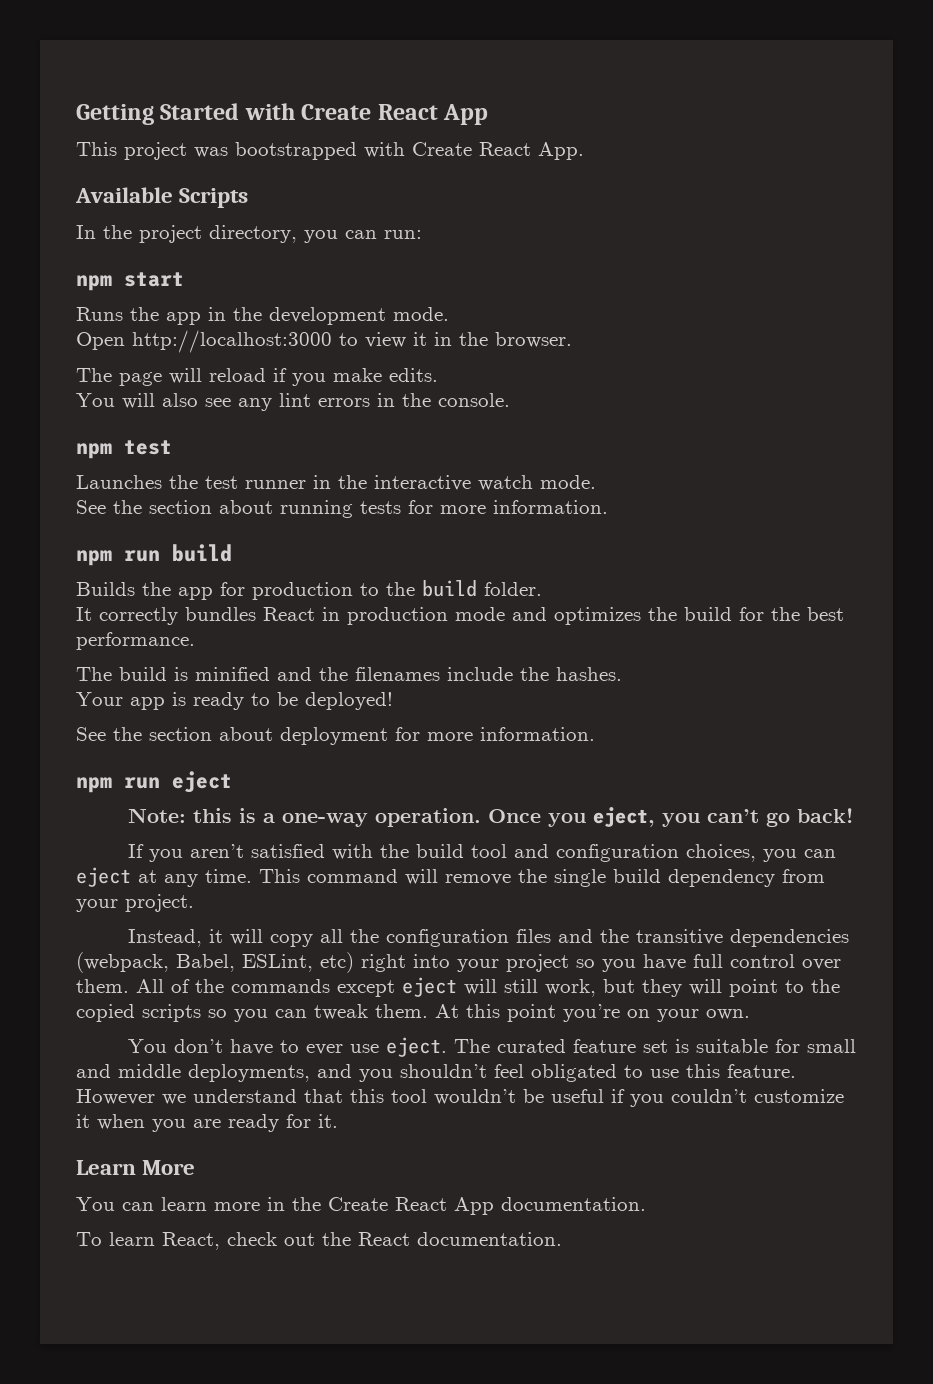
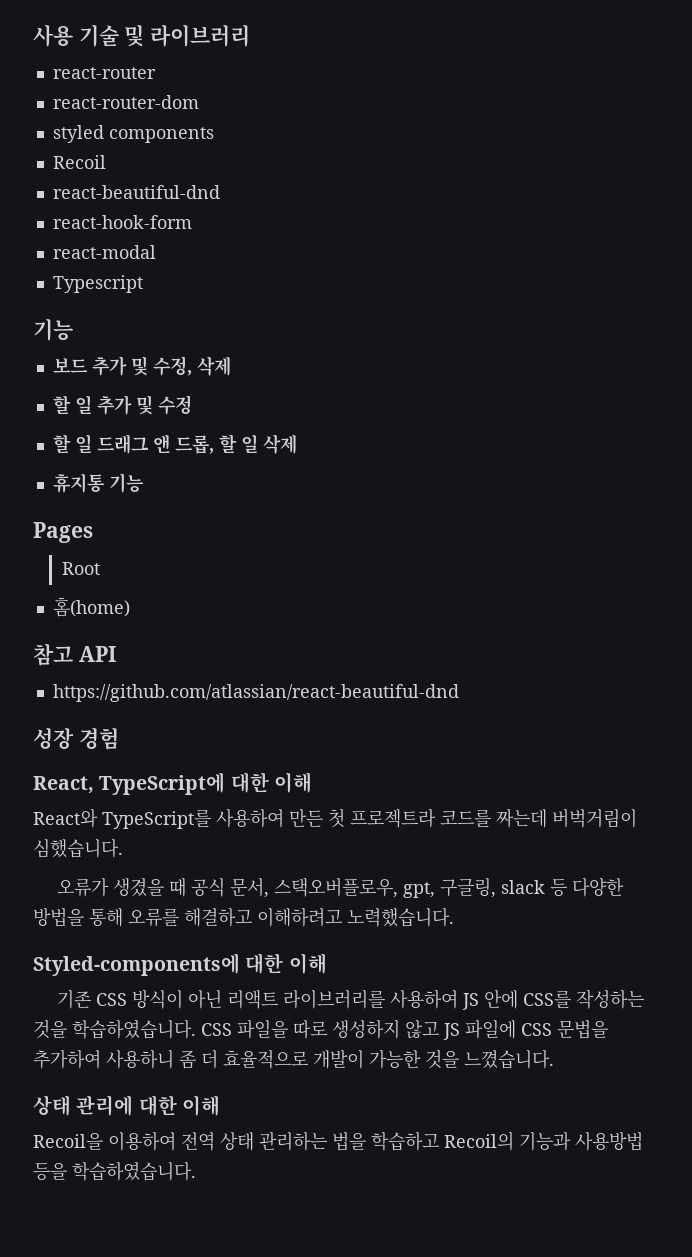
- Getting Started with Create React App
- This project was bootstrapped with Create React App.
- Available Scripts
- In the project directory, you can run:
- npm start
- Runs the app in the development mode.
- Open http://localhost:3000 to view it in the browser.
- The page will reload if you make edits.
- You will also see any lint errors in the console.
- npm test
- Launches the test runner in the interactive watch mode.
- See the section about running tests for more information.
- npm run build
- Builds the app for production to the build folder.
- It correctly bundles React in production mode and optimizes the build for the best performance.
- The build is minified and the filenames include the hashes.
- Your app is ready to be deployed!
- See the section about deployment for more information.
- npm run eject
- Note: this is a one-way operation. Once you eject, you can’t go back!
- If you aren’t satisfied with the build tool and configuration choices, you can eject at any time. This command will remove the single build dependency from your project.
- Instead, it will copy all the configuration files and the transitive dependencies (webpack, Babel, ESLint, etc) right into your project so you have full control over them. All of the commands except eject will still work, but they will point to the copied scripts so you can tweak them. At this point you’re on your own.
- You don’t have to ever use eject. The curated feature set is suitable for small and middle deployments, and you shouldn’t feel obligated to use this feature. However we understand that this tool wouldn’t be useful if you couldn’t customize it when you are ready for it.
- Learn More
- You can learn more in the Create React App documentation.
- To learn React, check out the React documentation.
+ 사용 기술 및 라이브러리
+ react-router
+ react-router-dom
+ styled components
+ Recoil
+ react-beautiful-dnd
+ react-hook-form
+ react-modal
+ Typescript
+ 기능
+ 보드 추가 및 수정, 삭제
+ 할 일 추가 및 수정
+ 할 일 드래그 앤 드롭, 할 일 삭제
+ 휴지통 기능
+ Pages
+ Root
+ 홈(home)
+ 참고 API
+ https://github.com/atlassian/react-beautiful-dnd
+ 성장 경험
+ React, TypeScript에 대한 이해
+ React와 TypeScript를 사용하여 만든 첫 프로젝트라 코드를 짜는데 버벅거림이 심했습니다.
+ 오류가 생겼을 때 공식 문서, 스택오버플로우, gpt, 구글링, slack 등 다양한 방법을 통해 오류를 해결하고 이해하려고 노력했습니다.
+ Styled-components에 대한 이해
+ 기존 CSS 방식이 아닌 리액트 라이브러리를 사용하여 JS 안에 CSS를 작성하는 것을 학습하였습니다. CSS 파일을 따로 생성하지 않고 JS 파일에 CSS 문법을 추가하여 사용하니 좀 더 효율적으로 개발이 가능한 것을 느꼈습니다.
+ 상태 관리에 대한 이해
+ Recoil을 이용하여 전역 상태 관리하는 법을 학습하고 Recoil의 기능과 사용방법 등을 학습하였습니다.

